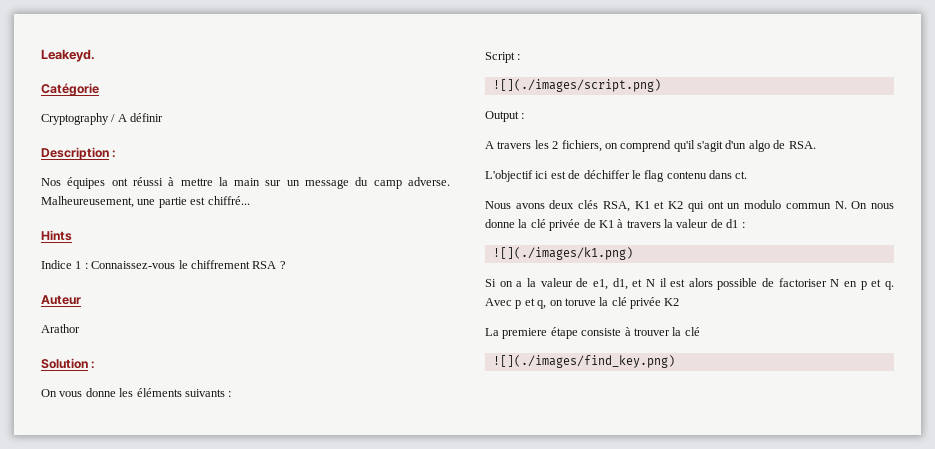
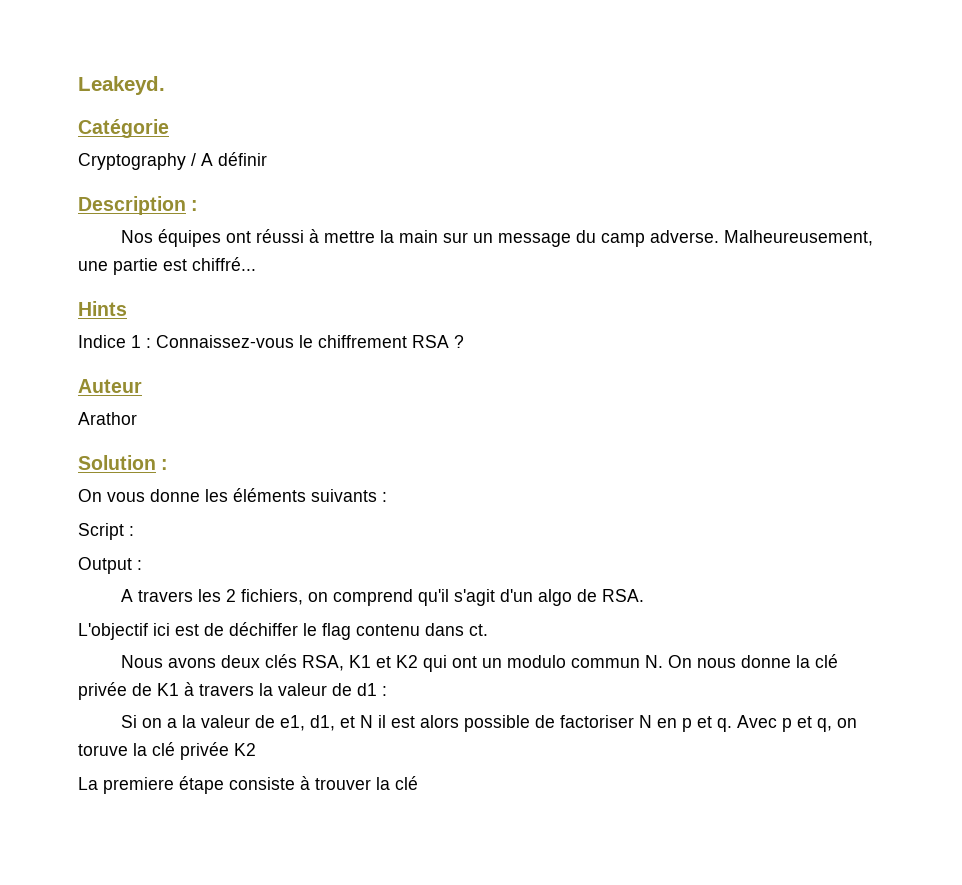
- ![](./images/script.png)
- ![](./images/k1.png)
- ![](./images/find_key.png)

